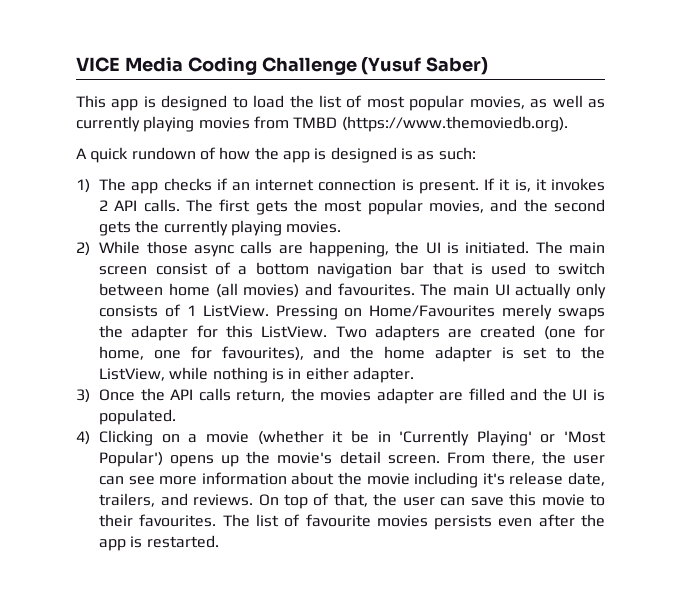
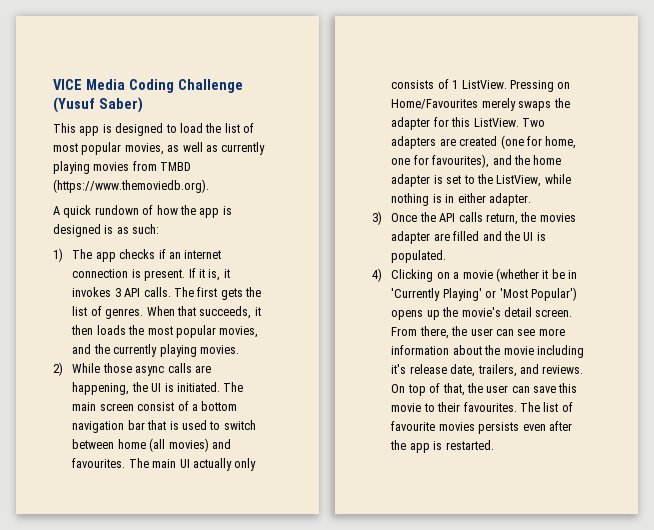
- If it is, it invokes 2 API calls.
+ If it is, it invokes 3 API calls.
- The first gets the most popular movies, and the second gets the currently playing movies.
+ The first gets the list of genres. When that succeeds, it then loads the most popular movies, and the currently playing movies.

